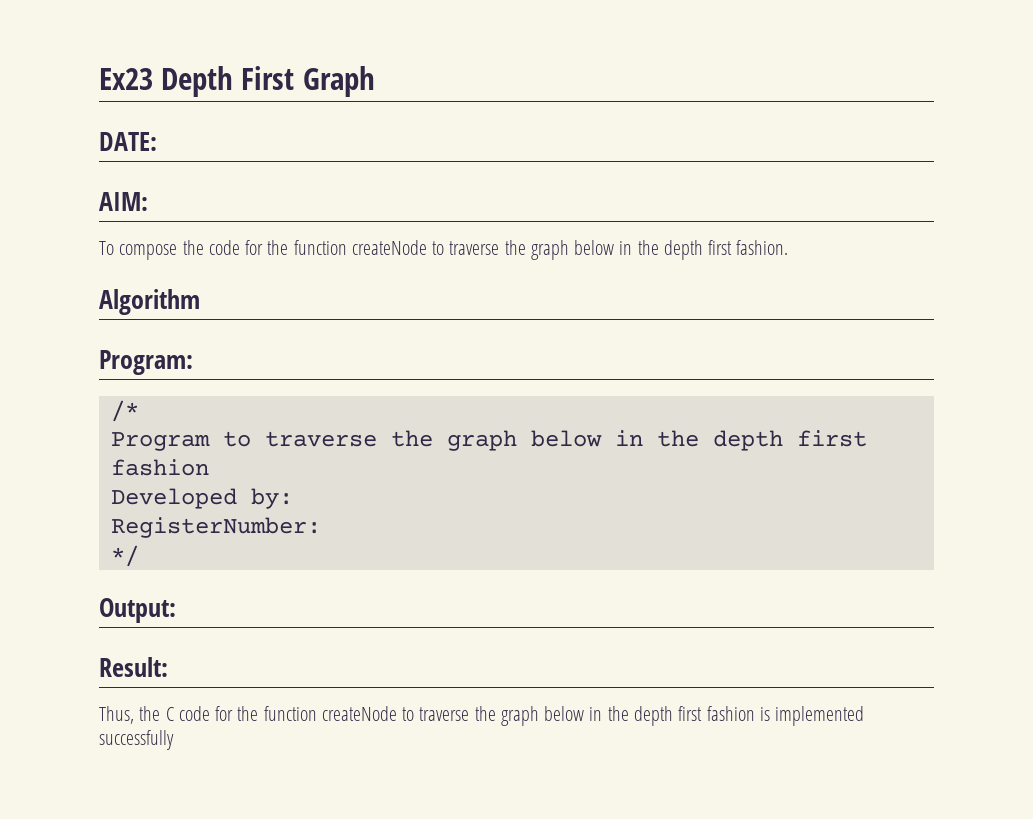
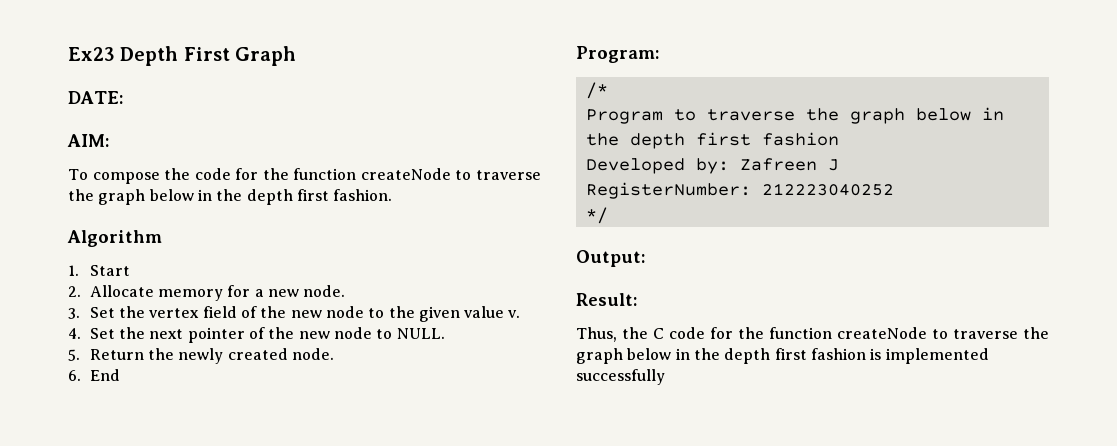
+ 1. Start
+ 2. Allocate memory for a new node.
+ 3. Set the vertex field of the new node to the given value v.
+ 4. Set the next pointer of the new node to NULL.
+ 5. Return the newly created node.
+ 6. End
- Developed by:
+ Developed by: Zafreen J
- RegisterNumber:
+ RegisterNumber: 212223040252

